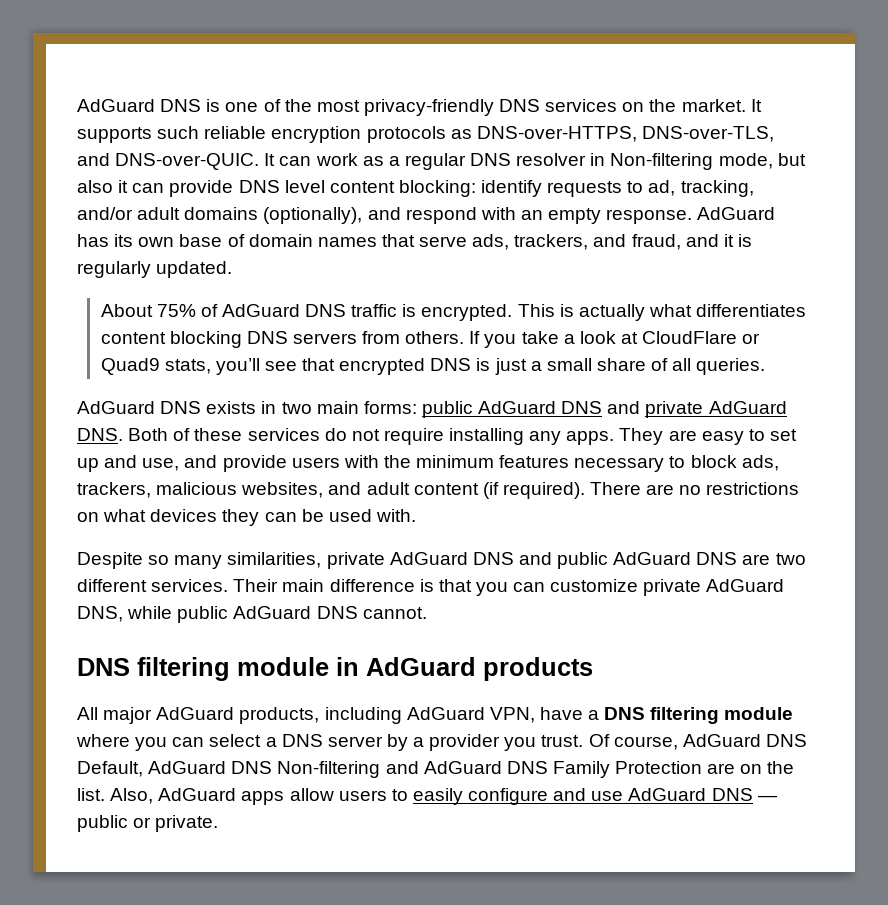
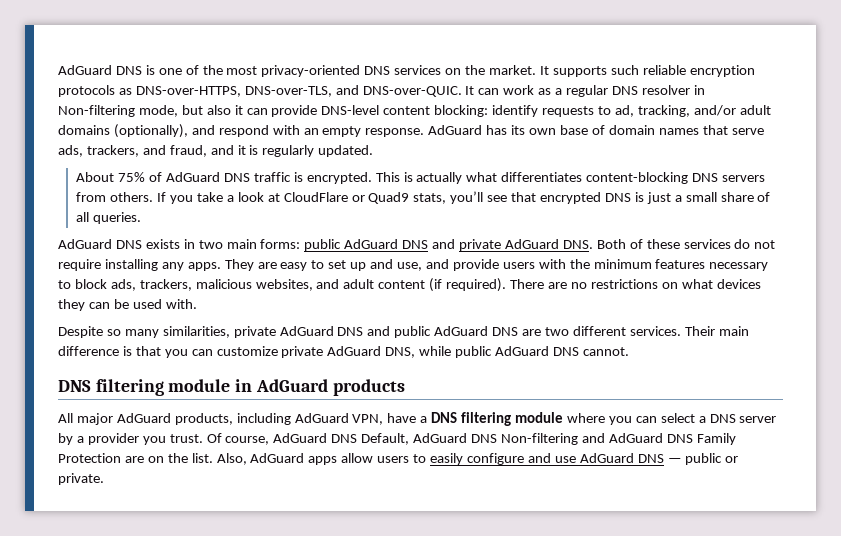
- AdGuard DNS is one of the most privacy-friendly DNS services on the market.
+ AdGuard DNS is one of the most privacy-oriented DNS services on the market.
- It can work as a regular DNS resolver in Non-filtering mode, but also it can provide DNS level content blocking: identify requests to ad, tracking, and/or adult domains (optionally), and respond with an empty response.
+ It can work as a regular DNS resolver in Non-filtering mode, but also it can provide DNS-level content blocking: identify requests to ad, tracking, and/or adult domains (optionally), and respond with an empty response.
- This is actually what differentiates content blocking DNS servers from others.
+ This is actually what differentiates content-blocking DNS servers from others.

